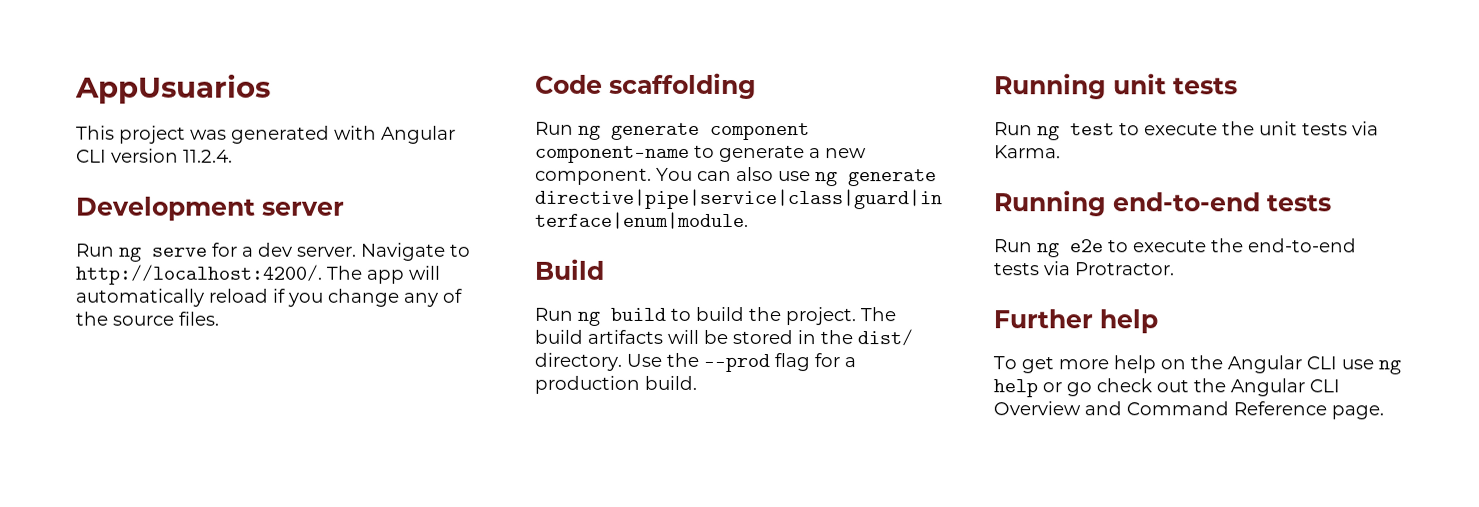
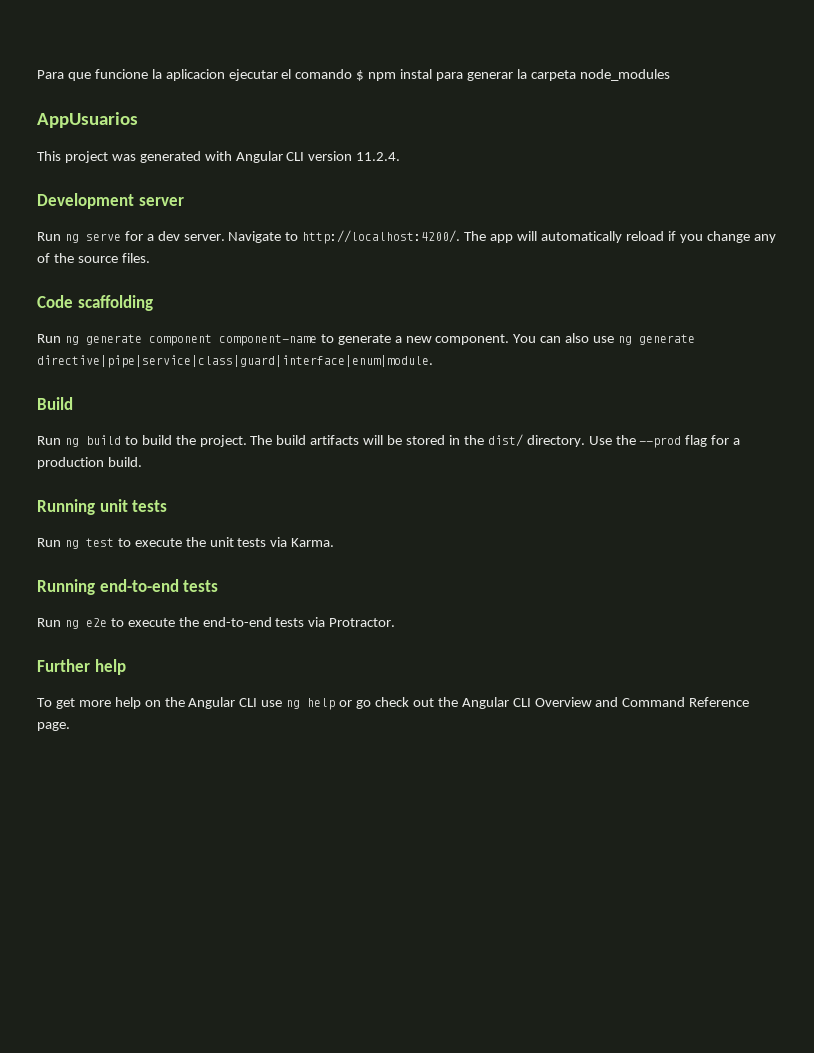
+ Para que funcione la aplicacion ejecutar el comando $ npm instal para generar la carpeta node_modules

